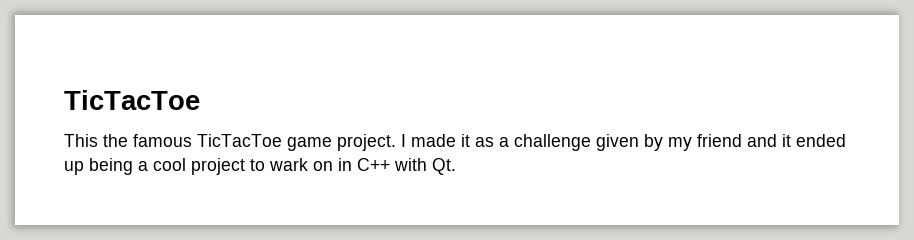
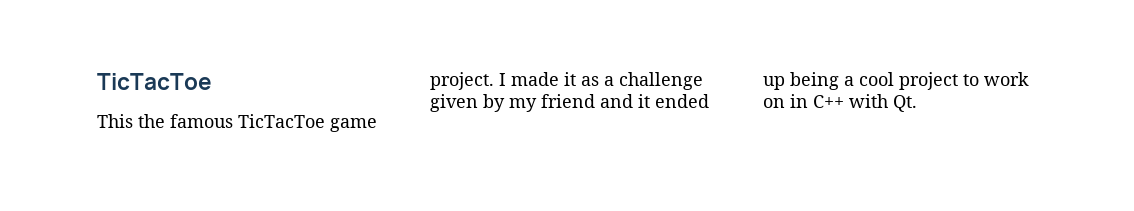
- I made it as a challenge given by my friend and it ended up being a cool project to wark on in C++ with Qt.
+ I made it as a challenge given by my friend and it ended up being a cool project to work on in C++ with Qt.

